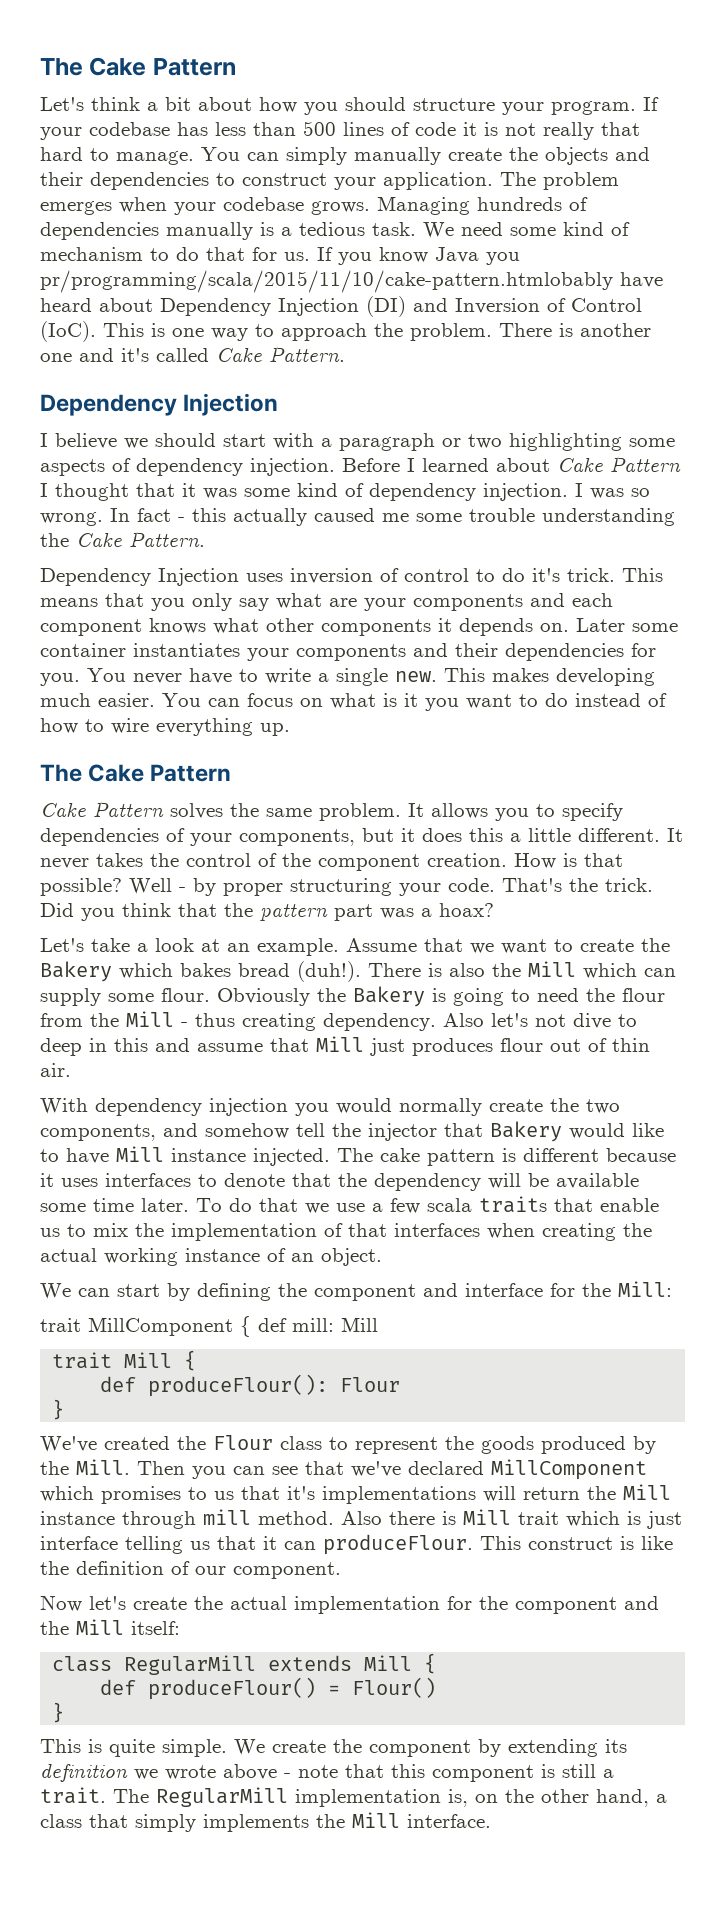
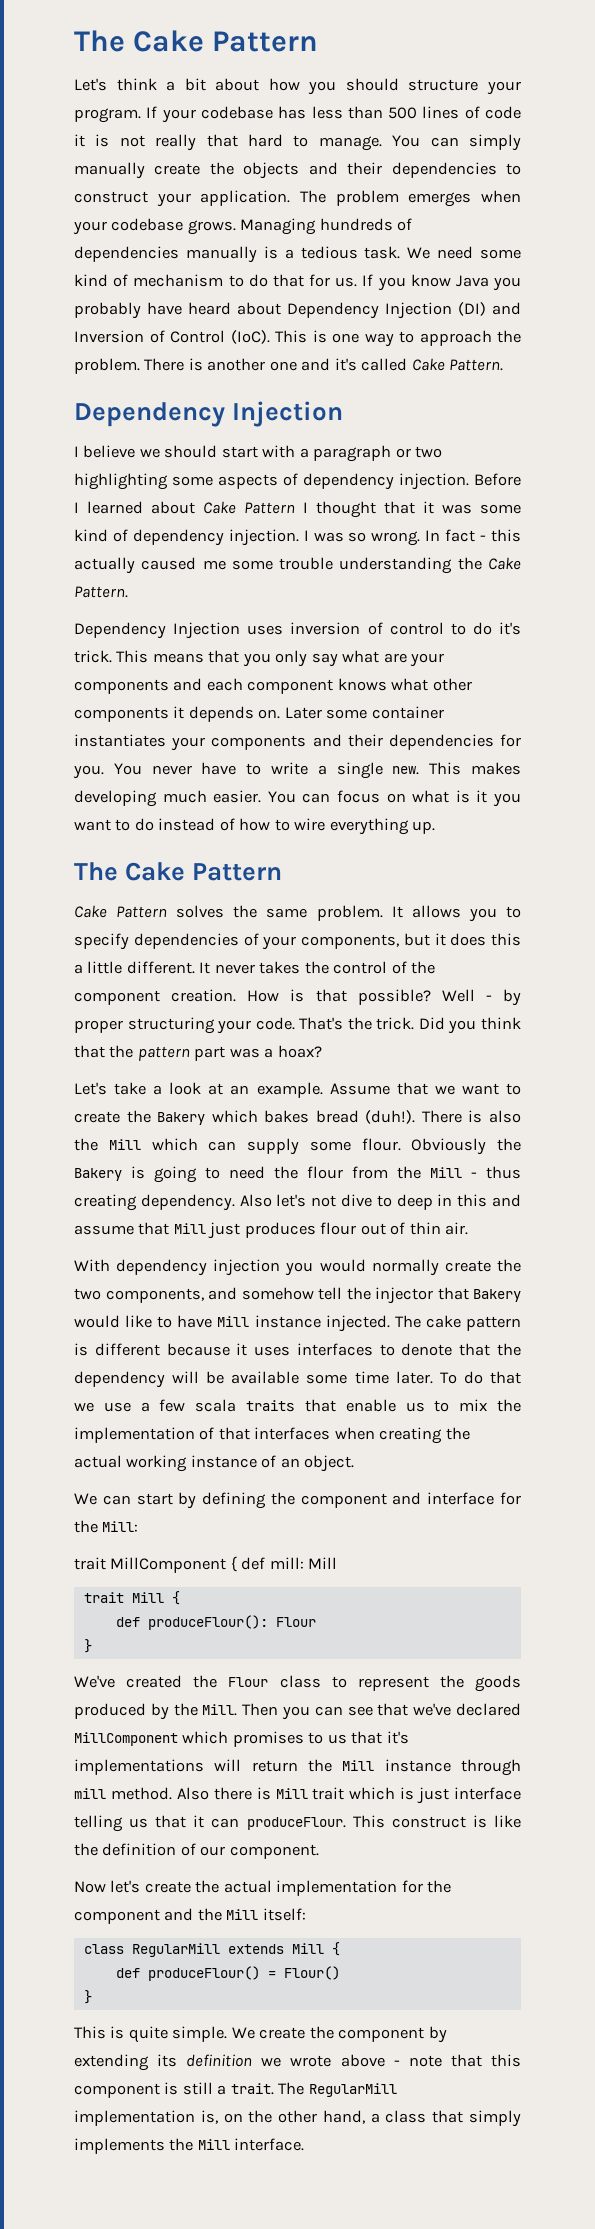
- If you know Java you pr/programming/scala/2015/11/10/cake-pattern.htmlobably have heard about Dependency Injection (DI) and Inversion of Control (IoC).
+ If you know Java you probably have heard about Dependency Injection (DI) and Inversion of Control (IoC).

